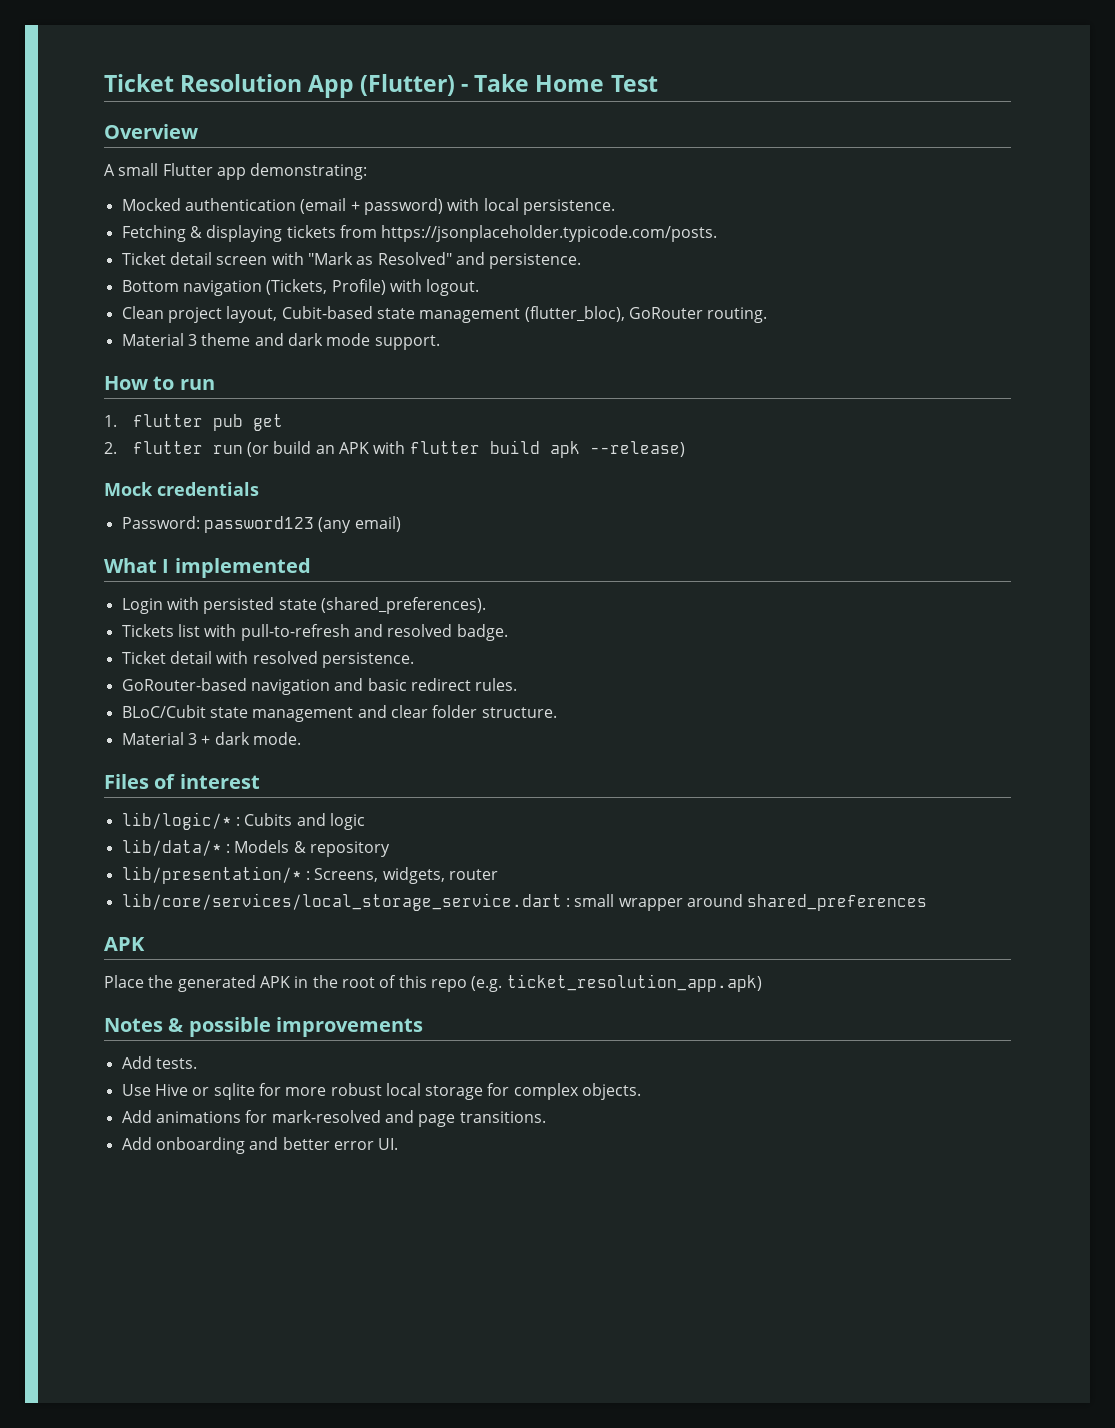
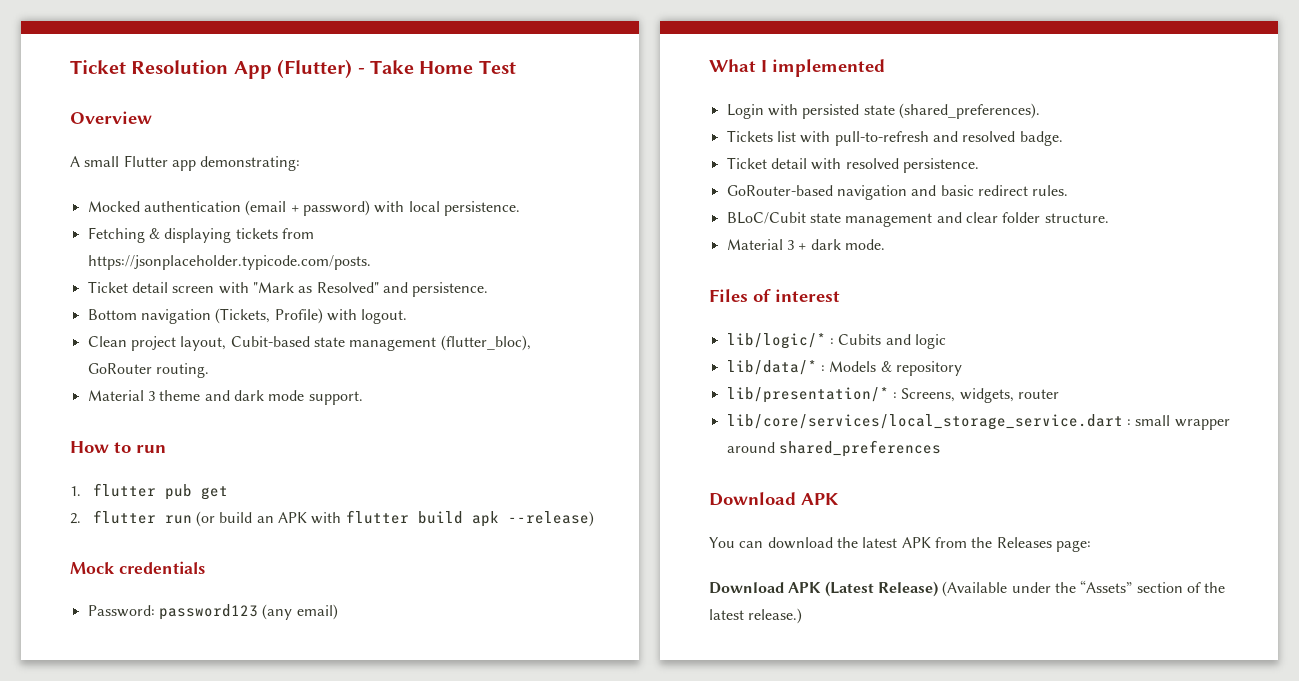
  lib/core/services/local_storage_service.dart : small wrapper around shared_preferences
- APK
+ Download APK
- Place the generated APK in the root of this repo (e.g. ticket_resolution_app.apk)
- Notes & possible improvements
- Add tests.
- Use Hive or sqlite for more robust local storage for complex objects.
- Add animations for mark-resolved and page transitions.
- Add onboarding and better error UI.
+ You can download the latest APK from the Releases page:
+ Download APK (Latest Release) (Available under the “Assets” section of the latest release.)

